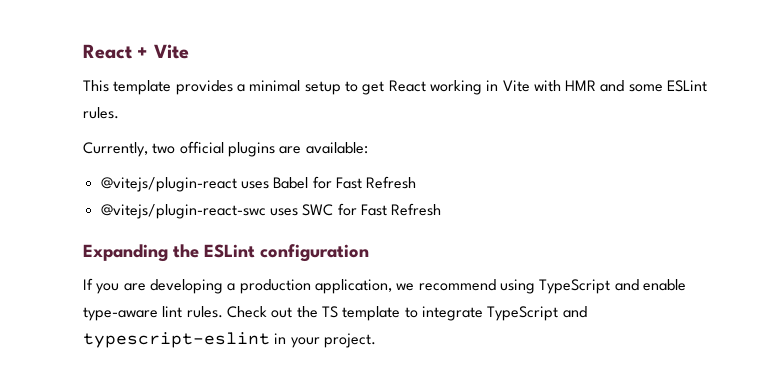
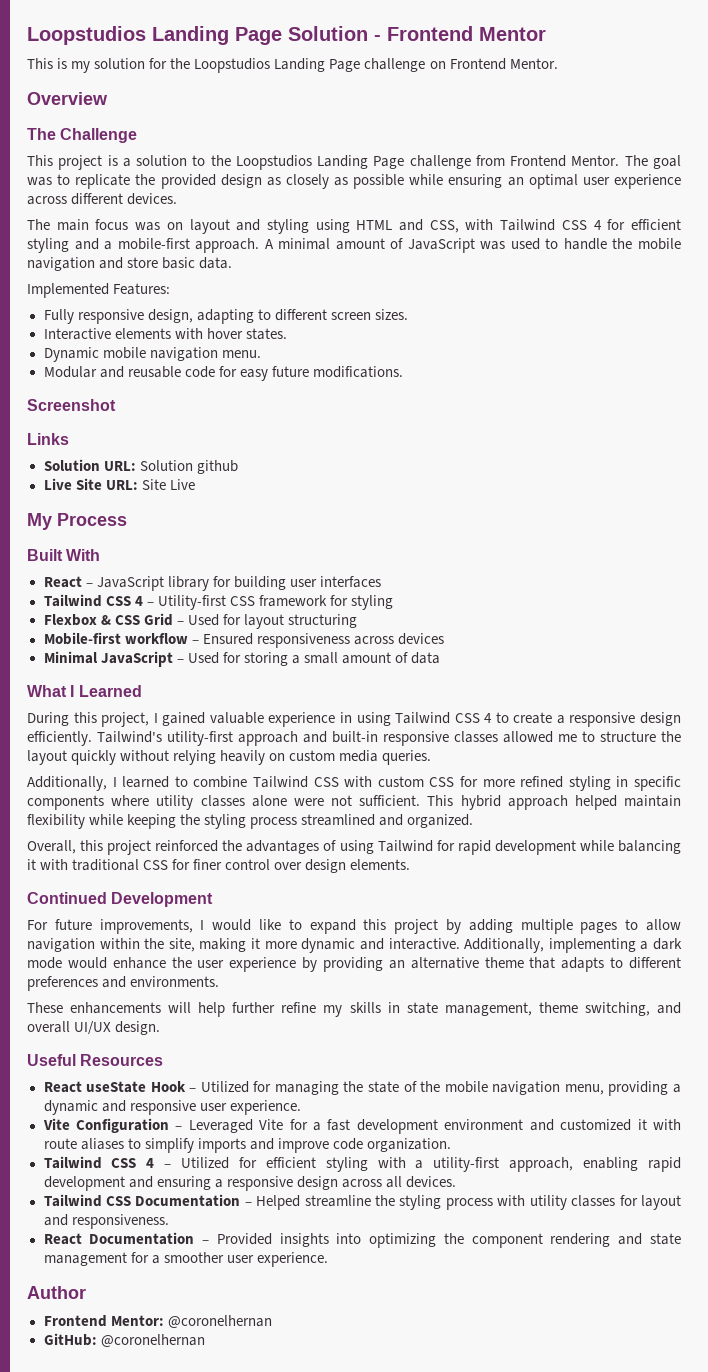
- React + Vite
- This template provides a minimal setup to get React working in Vite with HMR and some ESLint rules.
- Currently, two official plugins are available:
- @vitejs/plugin-react uses Babel for Fast Refresh
- @vitejs/plugin-react-swc uses SWC for Fast Refresh
- Expanding the ESLint configuration
- If you are developing a production application, we recommend using TypeScript and enable type-aware lint rules. Check out the TS template to integrate TypeScript and typescript-eslint in your project.
+ Loopstudios Landing Page Solution - Frontend Mentor
+ This is my solution for the Loopstudios Landing Page challenge on Frontend Mentor.
+ Overview
+ The Challenge
+ This project is a solution to the Loopstudios Landing Page challenge from Frontend Mentor. The goal was to replicate the provided design as closely as possible while ensuring an optimal user experience across different devices.
+ The main focus was on layout and styling using HTML and CSS, with Tailwind CSS 4 for efficient styling and a mobile-first approach. A minimal amount of JavaScript was used to handle the mobile navigation and store basic data.
+ Implemented Features:
+ Fully responsive design, adapting to different screen sizes.
+ Interactive elements with hover states.
+ Dynamic mobile navigation menu.
+ Modular and reusable code for easy future modifications.
+ Screenshot
+ Links
+ Solution URL: Solution github
+ Live Site URL: Site Live
+ My Process
+ Built With
+ React – JavaScript library for building user interfaces
+ Tailwind CSS 4 – Utility-first CSS framework for styling
+ Flexbox & CSS Grid – Used for layout structuring
+ Mobile-first workflow – Ensured responsiveness across devices
+ Minimal JavaScript – Used for storing a small amount of data
+ What I Learned
+ During this project, I gained valuable experience in using Tailwind CSS 4 to create a responsive design efficiently. Tailwind's utility-first approach and built-in responsive classes allowed me to structure the layout quickly without relying heavily on custom media queries.
+ Additionally, I learned to combine Tailwind CSS with custom CSS for more refined styling in specific components where utility classes alone were not sufficient. This hybrid approach helped maintain flexibility while keeping the styling process streamlined and organized.
+ Overall, this project reinforced the advantages of using Tailwind for rapid development while balancing it with traditional CSS for finer control over design elements.
+ Continued Development
+ For future improvements, I would like to expand this project by adding multiple pages to allow navigation within the site, making it more dynamic and interactive. Additionally, implementing a dark mode would enhance the user experience by providing an alternative theme that adapts to different preferences and environments.
+ These enhancements will help further refine my skills in state management, theme switching, and overall UI/UX design.
+ Useful Resources
+ React useState Hook – Utilized for managing the state of the mobile navigation menu, providing a dynamic and responsive user experience.
+ Vite Configuration – Leveraged Vite for a fast development environment and customized it with route aliases to simplify imports and improve code organization.
+ Tailwind CSS 4 – Utilized for efficient styling with a utility-first approach, enabling rapid development and ensuring a responsive design across all devices.
+ Tailwind CSS Documentation – Helped streamline the styling process with utility classes for layout and responsiveness.
+ React Documentation – Provided insights into optimizing the component rendering and state management for a smoother user experience.
+ Author
+ Frontend Mentor: @coronelhernan
+ GitHub: @coronelhernan

